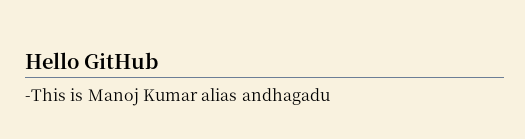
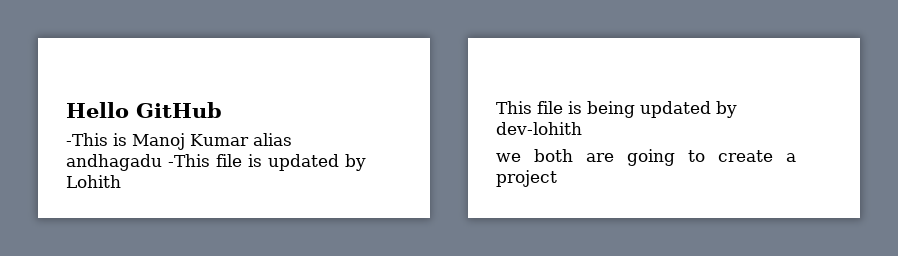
- -This is Manoj Kumar alias andhagadu
+ -This is Manoj Kumar alias andhagadu -This file is updated by Lohith
+ This file is being updated by dev-lohith
+ we both are going to create a project

